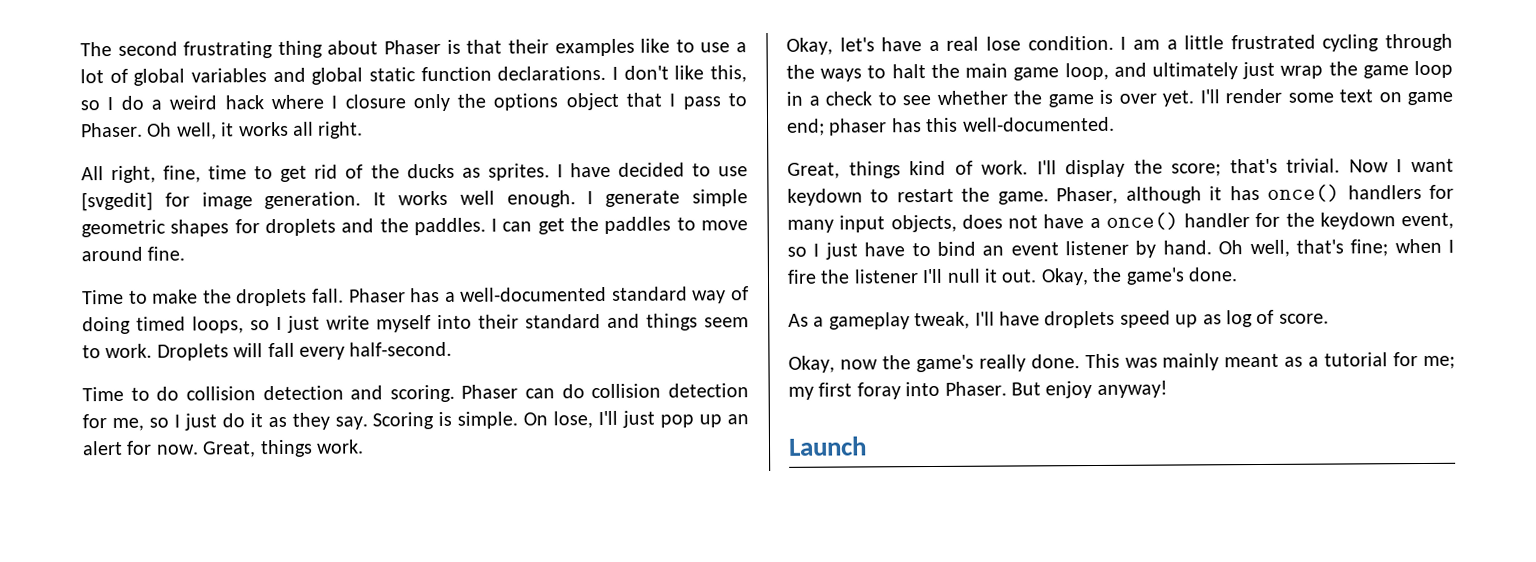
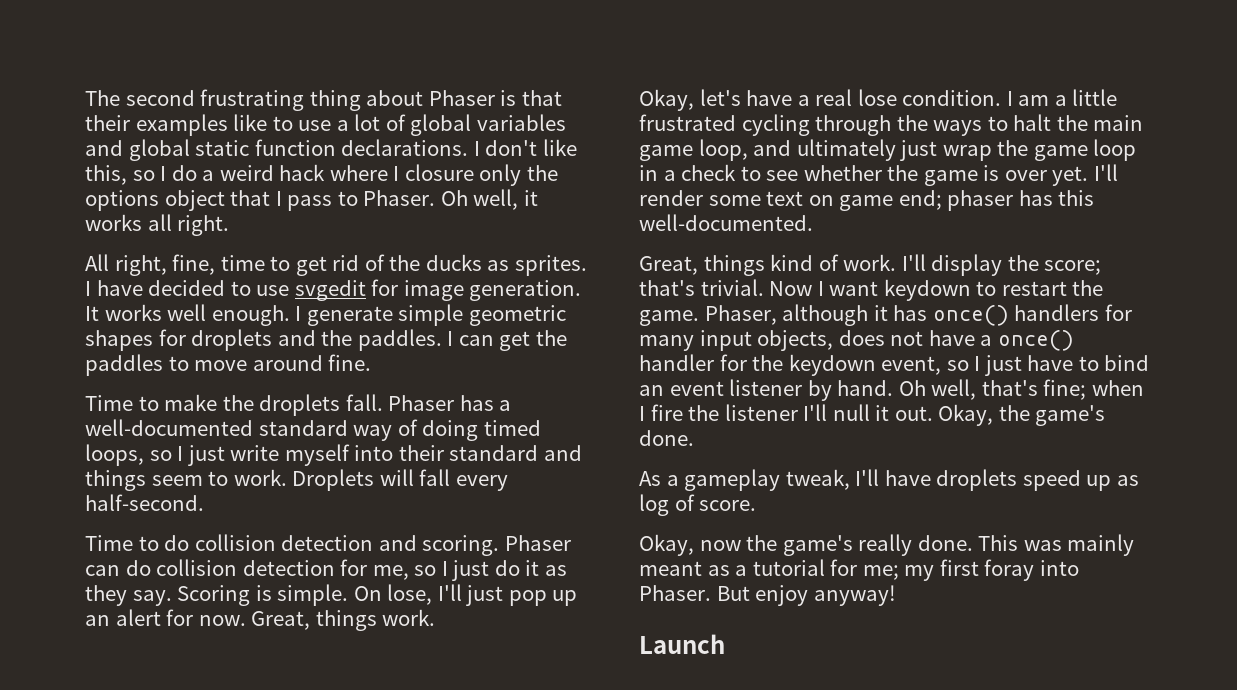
- I have decided to use [svgedit] for image generation.
+ I have decided to use svgedit for image generation.

